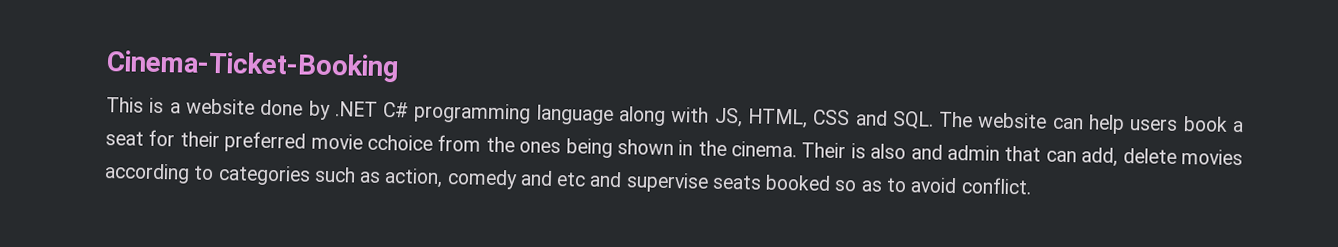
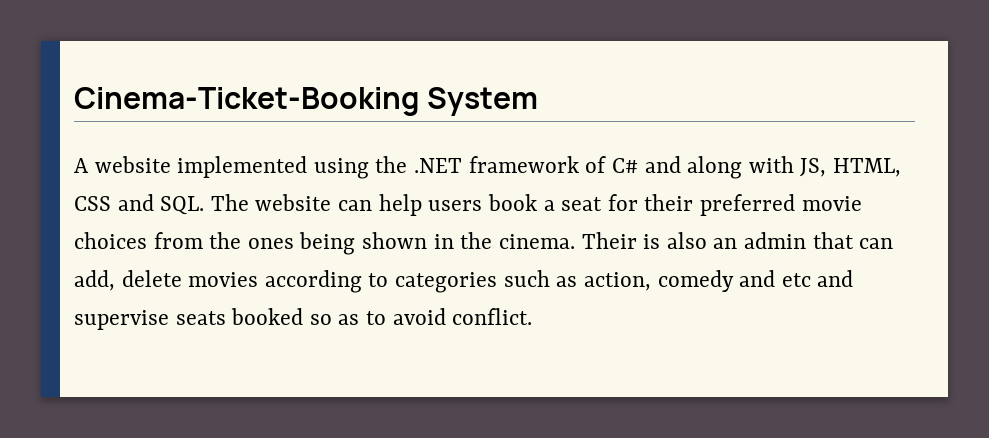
- Cinema-Ticket-Booking
- This is a website done by .NET C# programming language along with JS, HTML, CSS and SQL. The website can help users book a seat for their preferred movie cchoice from the ones being shown in the cinema.
+ Cinema-Ticket-Booking System
+ A website implemented using the .NET framework of C# and along with JS, HTML, CSS and SQL. The website can help users book a seat for their preferred movie choices from the ones being shown in the cinema.
- Their is also and admin that can add, delete movies according to categories such as action, comedy and etc and supervise seats booked so as to avoid conflict.
+ Their is also an admin that can add, delete movies according to categories such as action, comedy and etc and supervise seats booked so as to avoid conflict.

